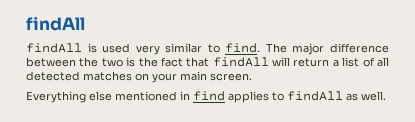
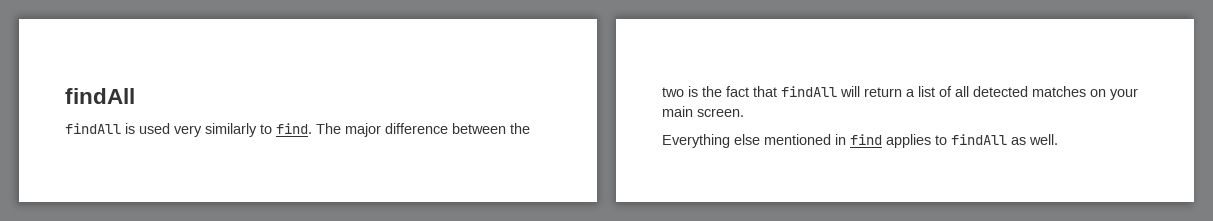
- findAll is used very similar to find.
+ findAll is used very similarly to find.

